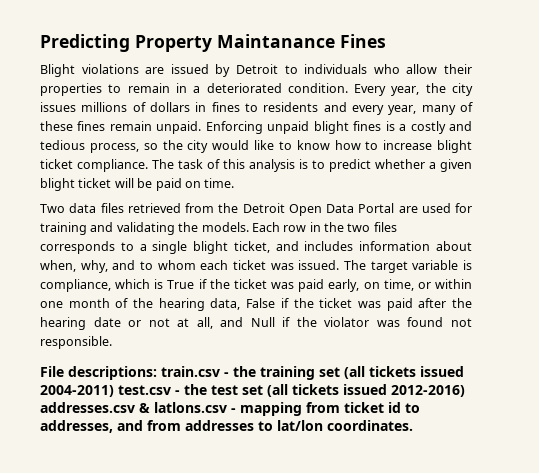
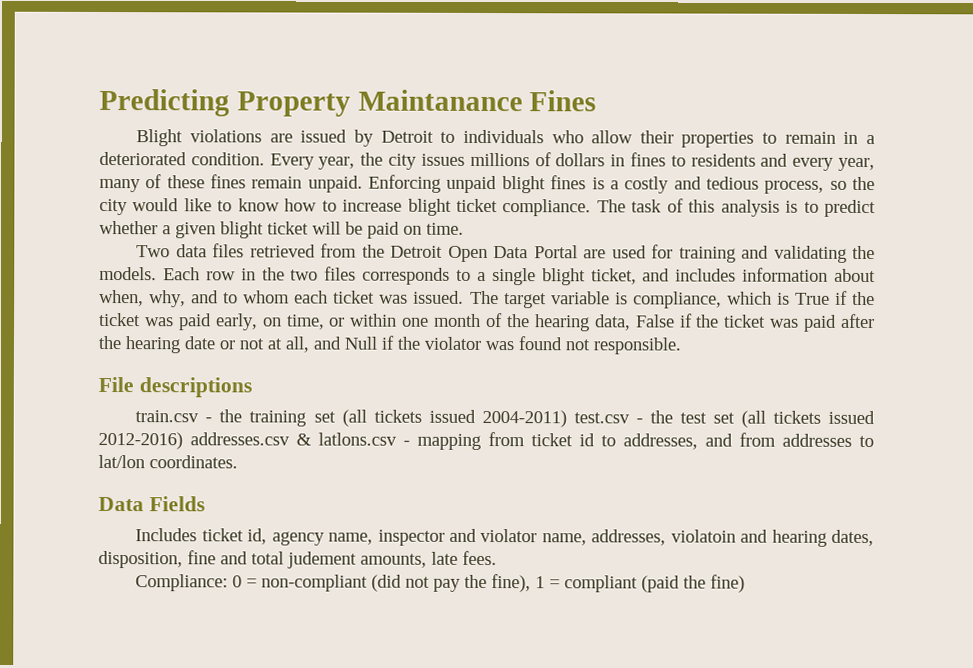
- File descriptions: train.csv - the training set (all tickets issued 2004-2011) test.csv - the test set (all tickets issued 2012-2016) addresses.csv & latlons.csv - mapping from ticket id to addresses, and from addresses to lat/lon coordinates.
+ File descriptions
+ train.csv - the training set (all tickets issued 2004-2011) test.csv - the test set (all tickets issued 2012-2016) addresses.csv & latlons.csv - mapping from ticket id to addresses, and from addresses to lat/lon coordinates.
+ Data Fields
+ Includes ticket id, agency name, inspector and violator name, addresses, violatoin and hearing dates, disposition, fine and total judement amounts, late fees.
+ Compliance: 0 = non-compliant (did not pay the fine), 1 = compliant (paid the fine)

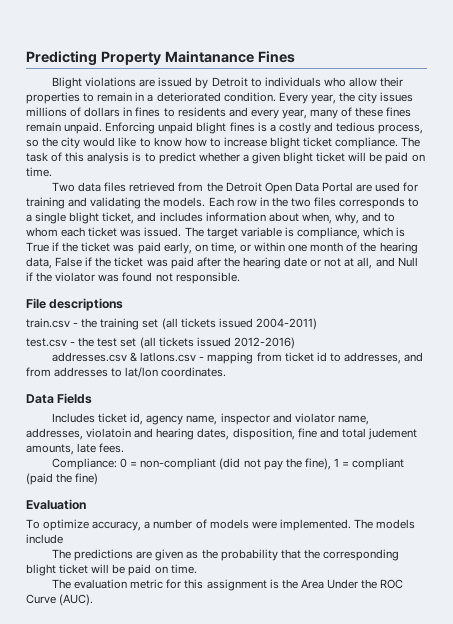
- train.csv - the training set (all tickets issued 2004-2011) test.csv - the test set (all tickets issued 2012-2016) addresses.csv & latlons.csv - mapping from ticket id to addresses, and from addresses to lat/lon coordinates.
+ train.csv - the training set (all tickets issued 2004-2011)
+ test.csv - the test set (all tickets issued 2012-2016)
+ addresses.csv & latlons.csv - mapping from ticket id to addresses, and from addresses to lat/lon coordinates.
+ Evaluation
+ To optimize accuracy, a number of models were implemented. The models include
+ The predictions are given as the probability that the corresponding blight ticket will be paid on time.
+ The evaluation metric for this assignment is the Area Under the ROC Curve (AUC).

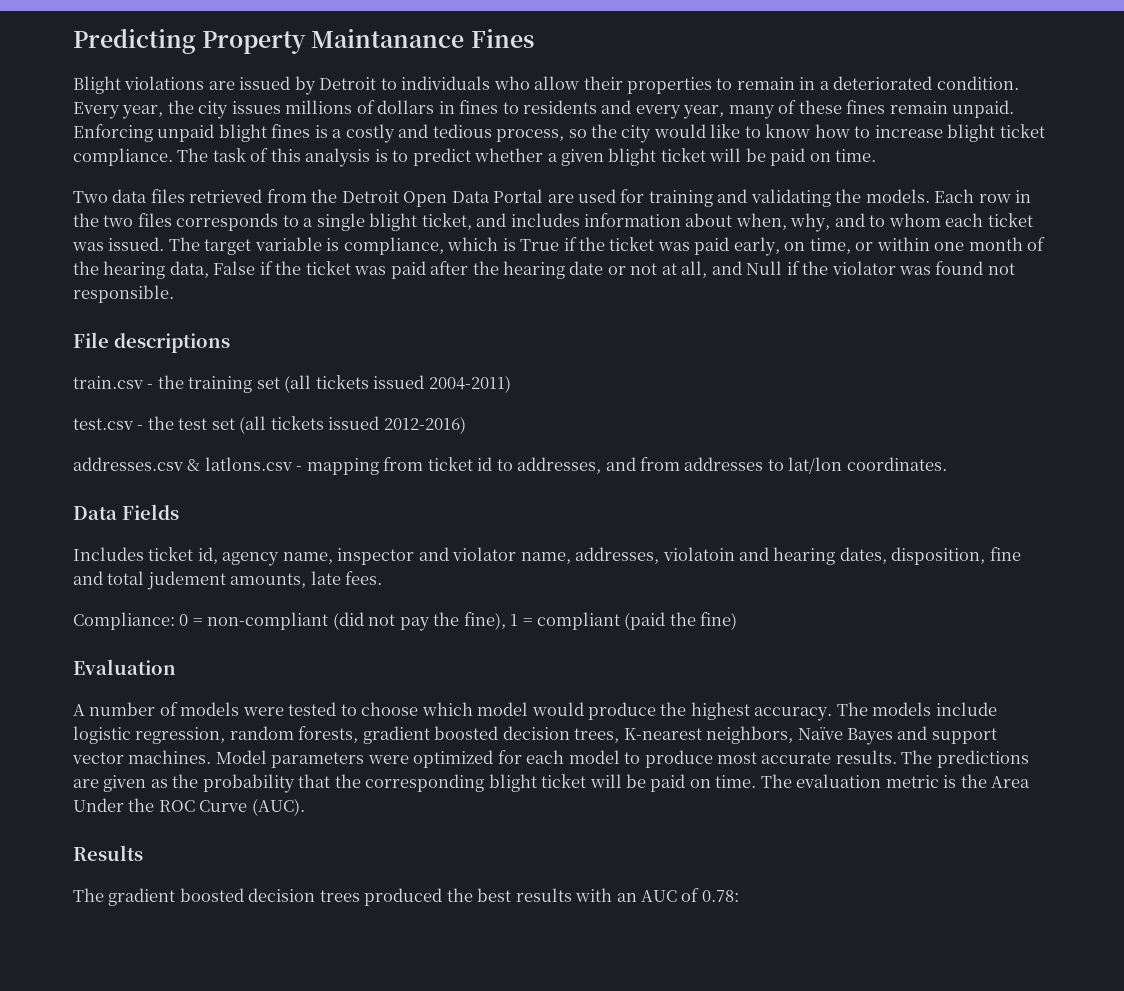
- To optimize accuracy, a number of models were implemented. The models include
- The predictions are given as the probability that the corresponding blight ticket will be paid on time.
- The evaluation metric for this assignment is the Area Under the ROC Curve (AUC).
+ A number of models were tested to choose which model would produce the highest accuracy. The models include logistic regression, random forests, gradient boosted decision trees, K-nearest neighbors, Naïve Bayes and support vector machines. Model parameters were optimized for each model to produce most accurate results. The predictions are given as the probability that the corresponding blight ticket will be paid on time. The evaluation metric is the Area Under the ROC Curve (AUC).
+ Results
+ The gradient boosted decision trees produced the best results with an AUC of 0.78:

